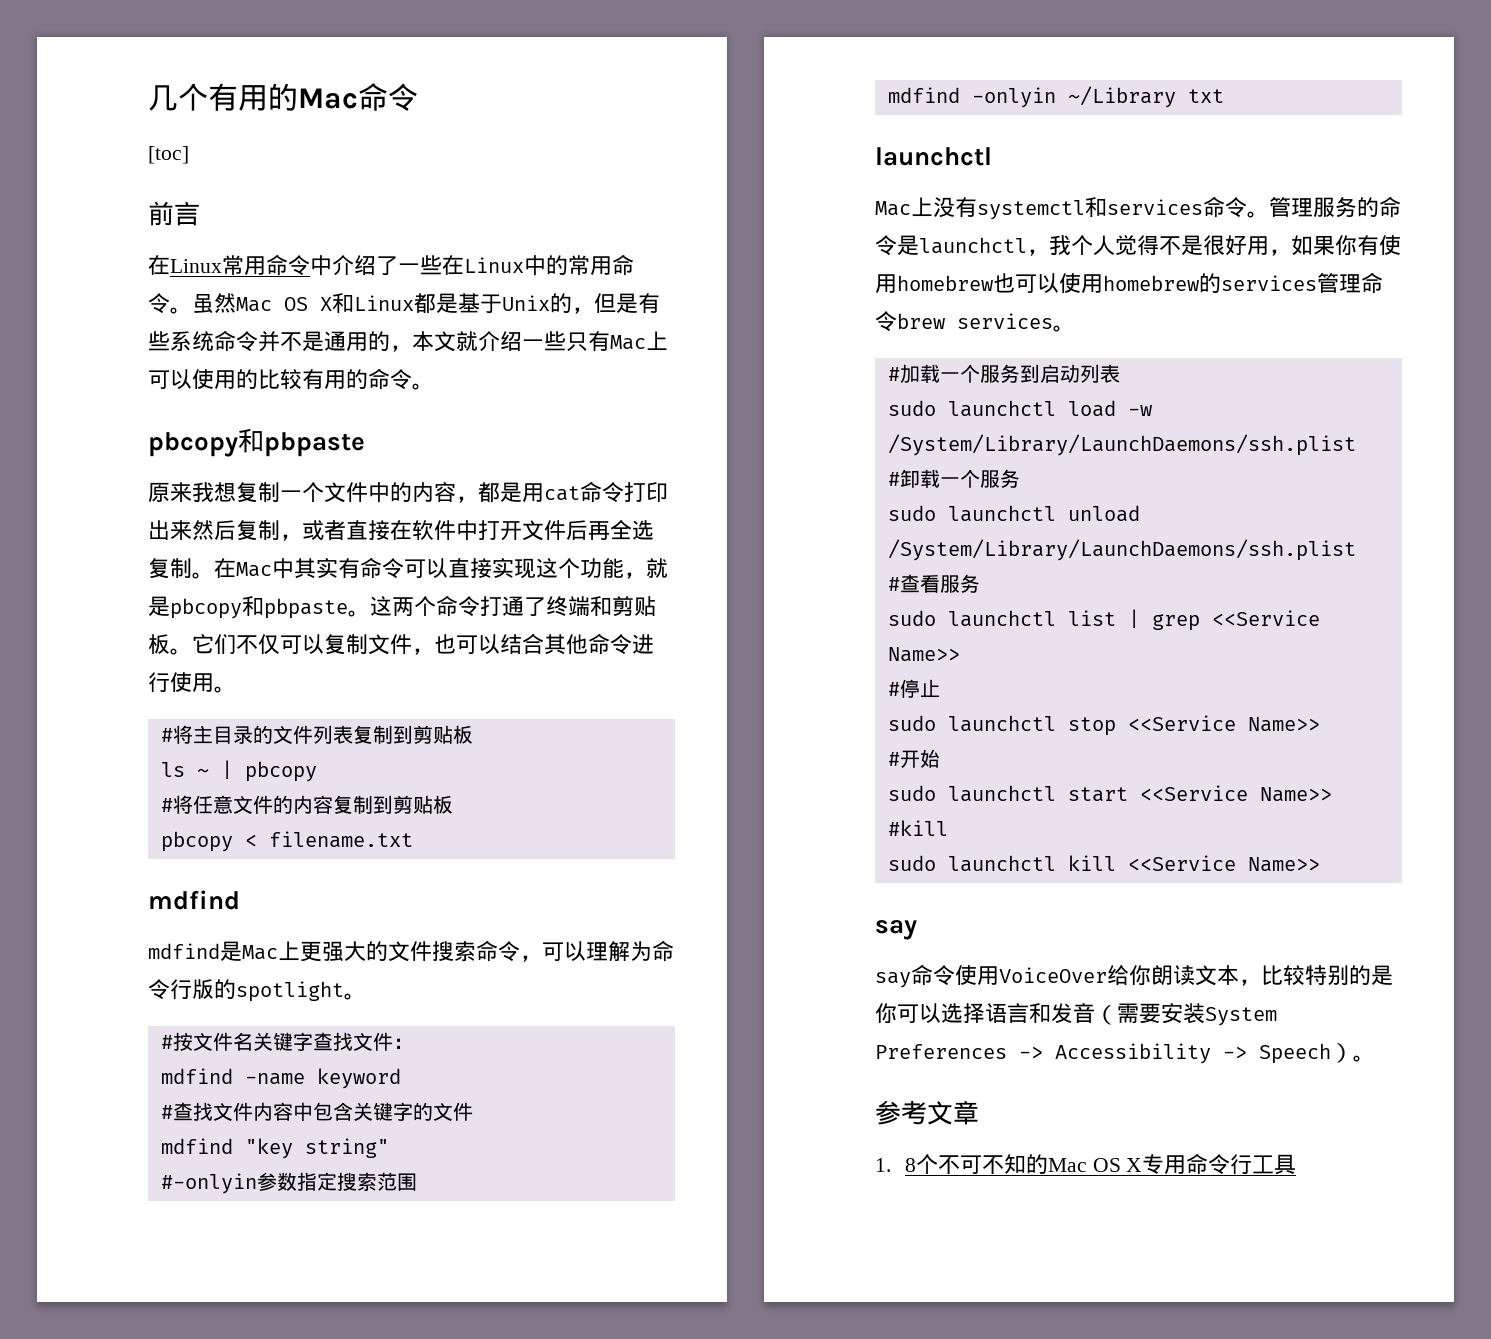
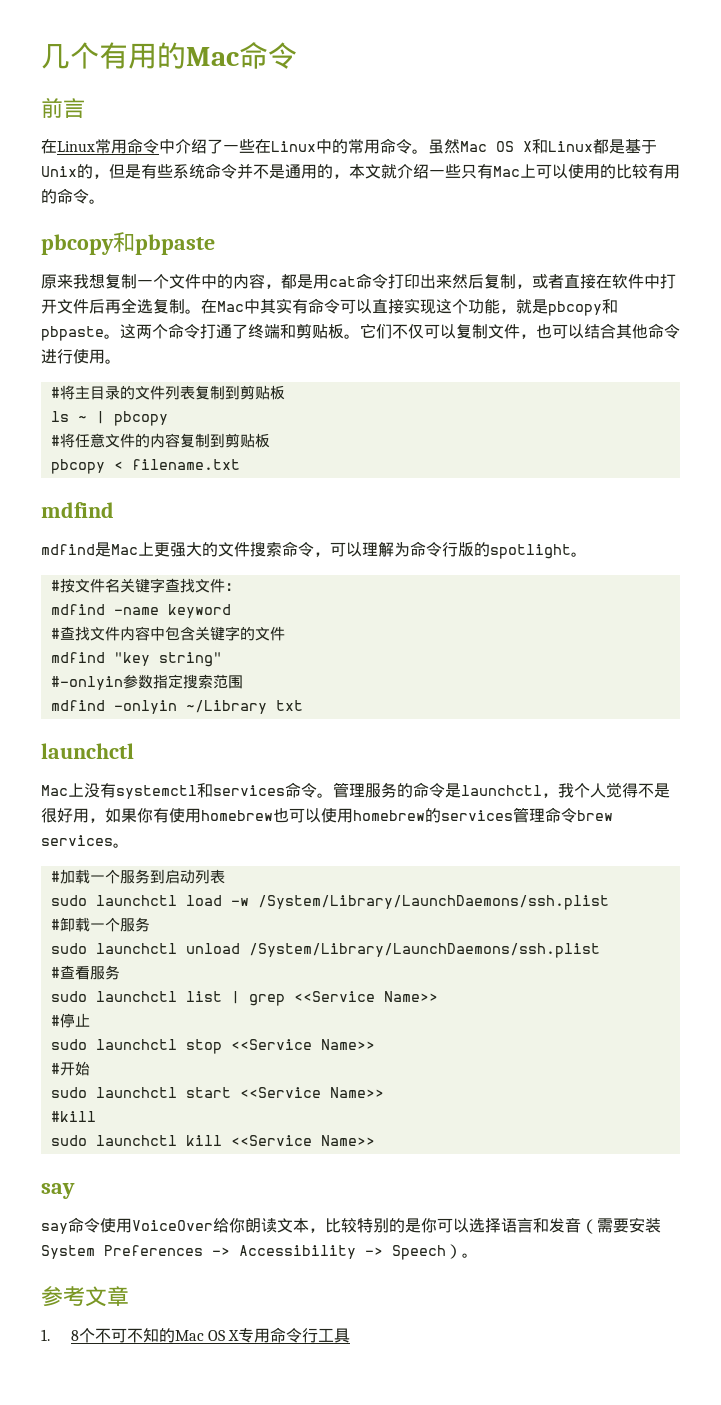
- [toc]

